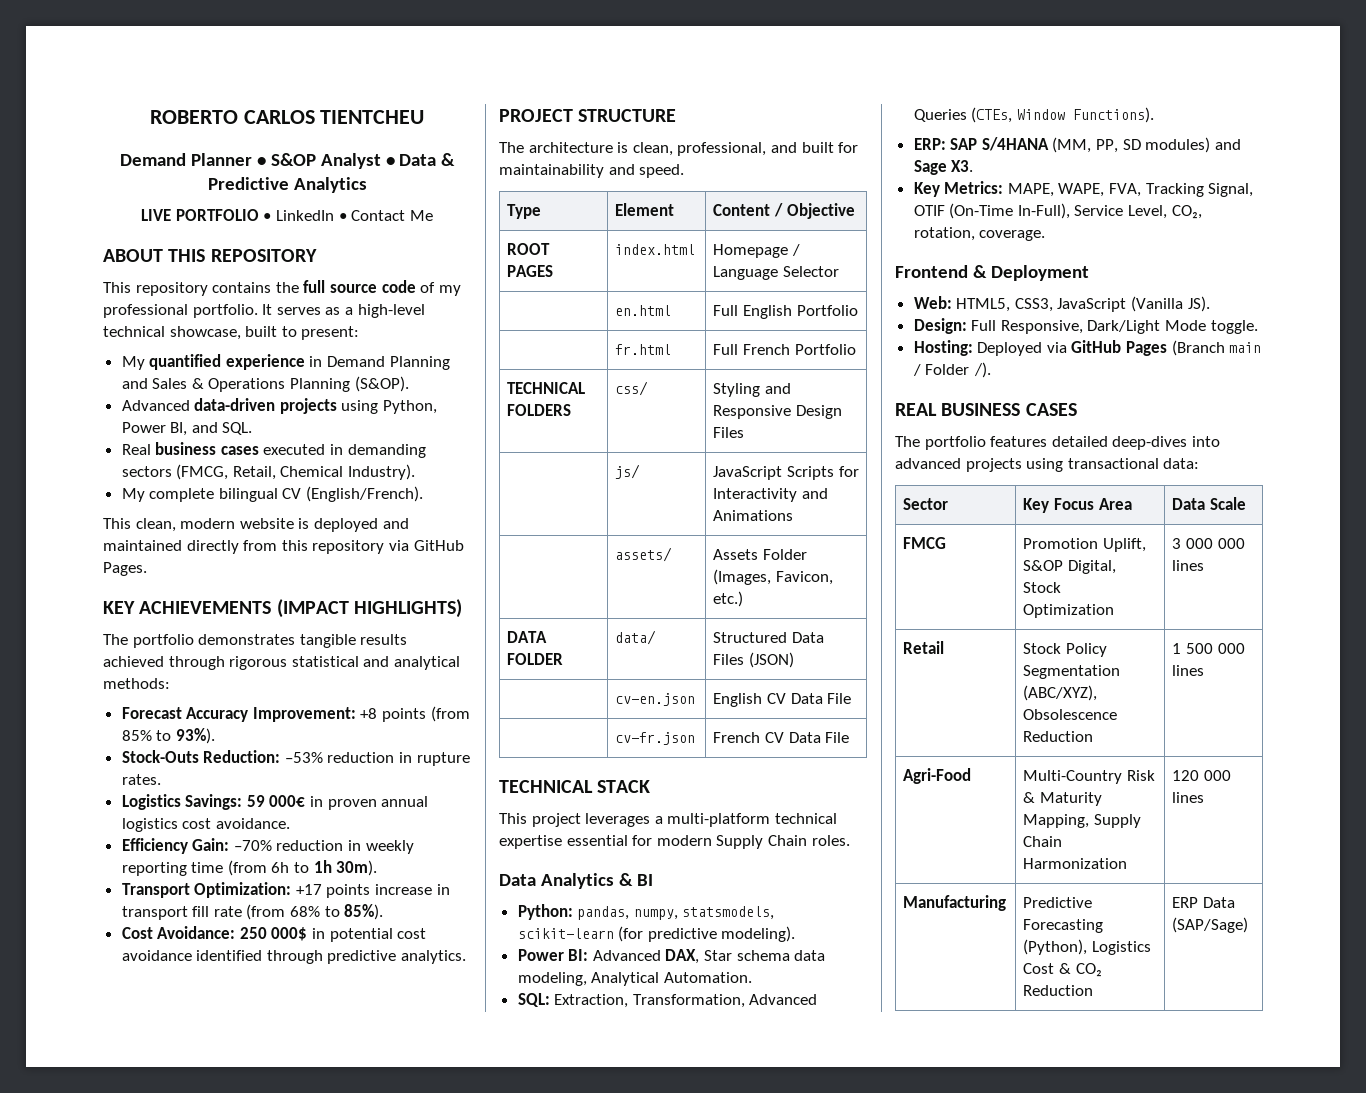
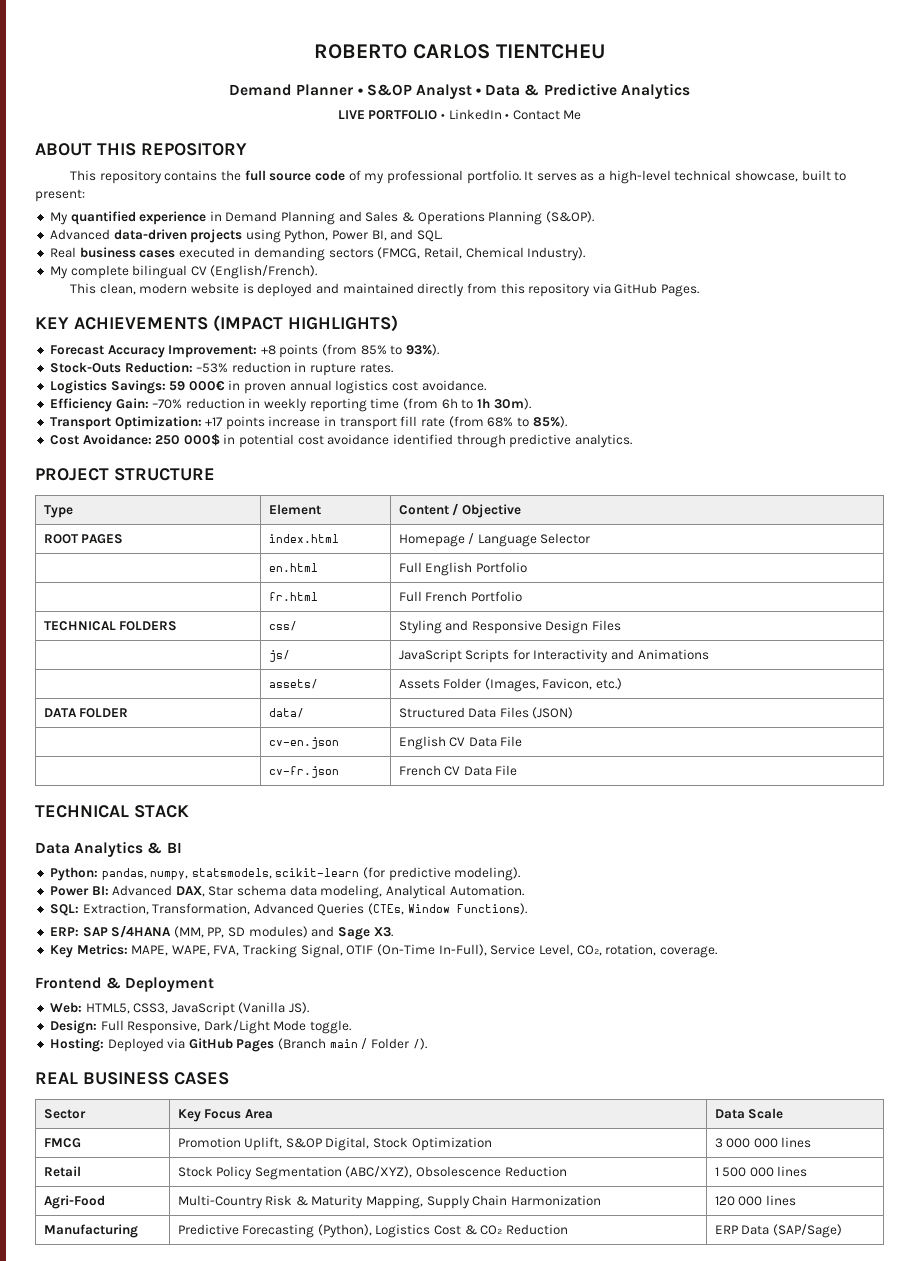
- The portfolio demonstrates tangible results achieved through rigorous statistical and analytical methods:
- The architecture is clean, professional, and built for maintainability and speed.
- This project leverages a multi-platform technical expertise essential for modern Supply Chain roles.
- The portfolio features detailed deep-dives into advanced projects using transactional data:

